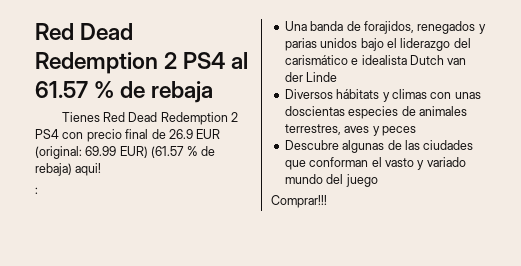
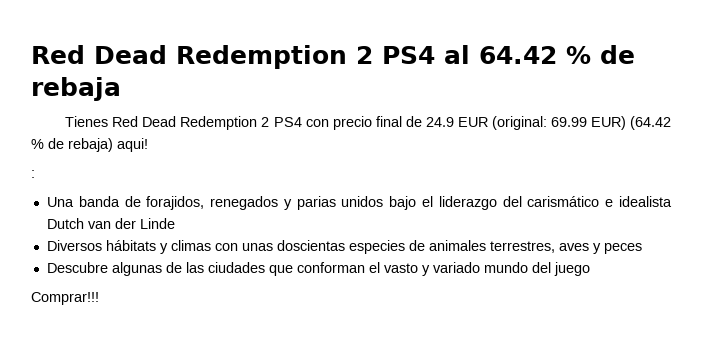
- Red Dead Redemption 2 PS4 al 61.57 % de rebaja
+ Red Dead Redemption 2 PS4 al 64.42 % de rebaja
- Tienes Red Dead Redemption 2 PS4 con precio final de 26.9 EUR (original: 69.99 EUR) (61.57 % de rebaja) aqui!
+ Tienes Red Dead Redemption 2 PS4 con precio final de 24.9 EUR (original: 69.99 EUR) (64.42 % de rebaja) aqui!

